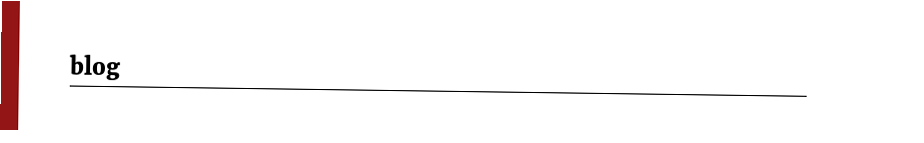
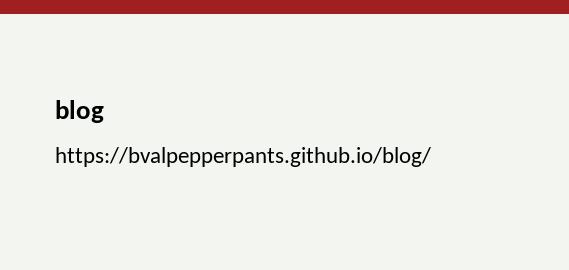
+ https://bvalpepperpants.github.io/blog/

